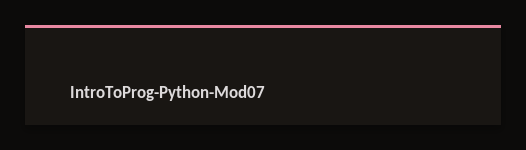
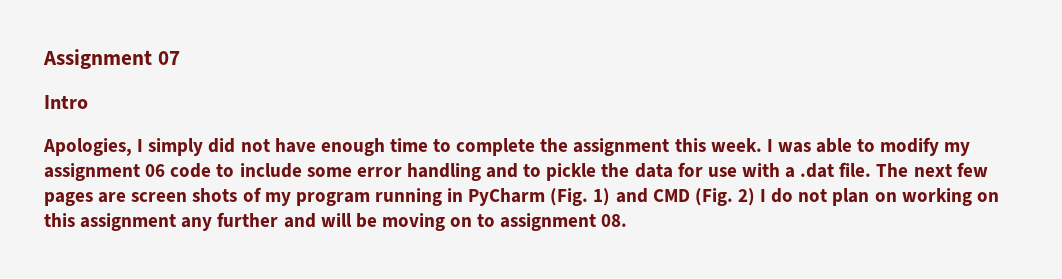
- IntroToProg-Python-Mod07
+ Assignment 07
+ Intro
+ Apologies, I simply did not have enough time to complete the assignment this week. I was able to modify my assignment 06 code to include some error handling and to pickle the data for use with a .dat file. The next few pages are screen shots of my program running in PyCharm (Fig. 1) and CMD (Fig. 2) I do not plan on working on this assignment any further and will be moving on to assignment 08.

